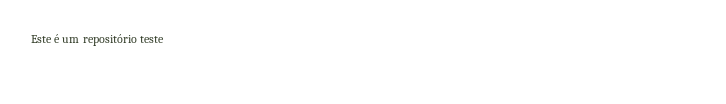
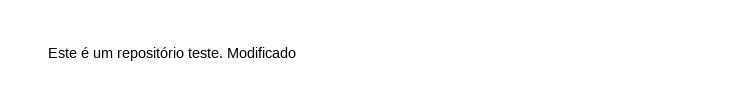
- Este é um repositório teste
+ Este é um repositório teste. Modificado

